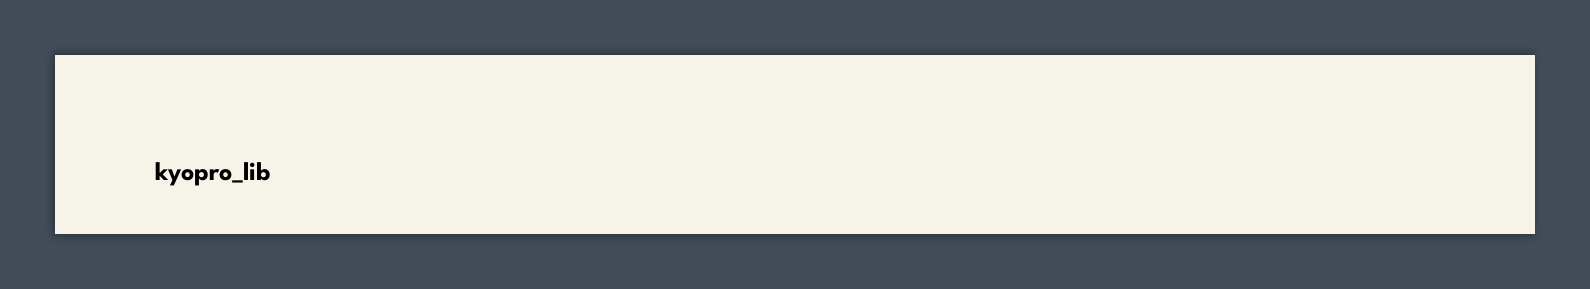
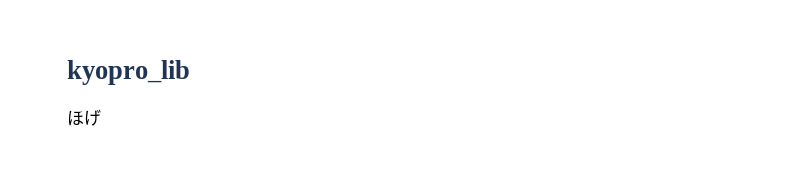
+ ほげ

